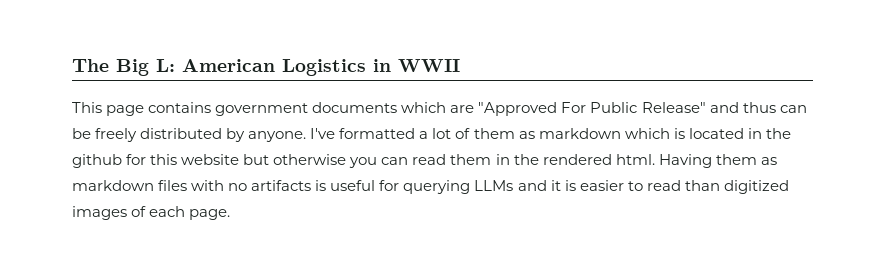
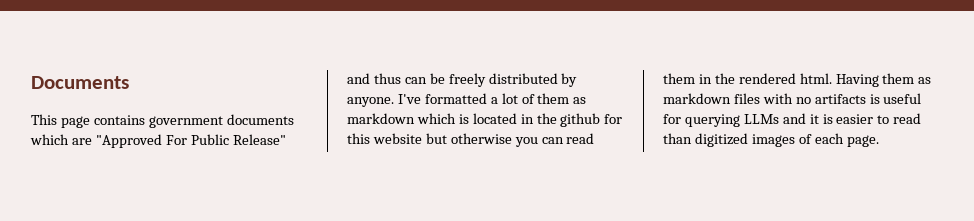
- The Big L: American Logistics in WWII
+ Documents

